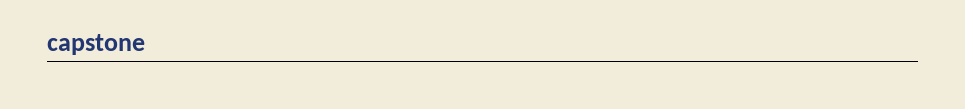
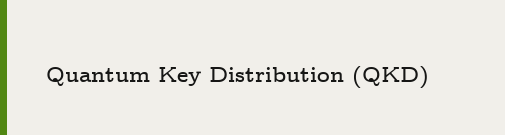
- capstone
+ Quantum Key Distribution (QKD)

